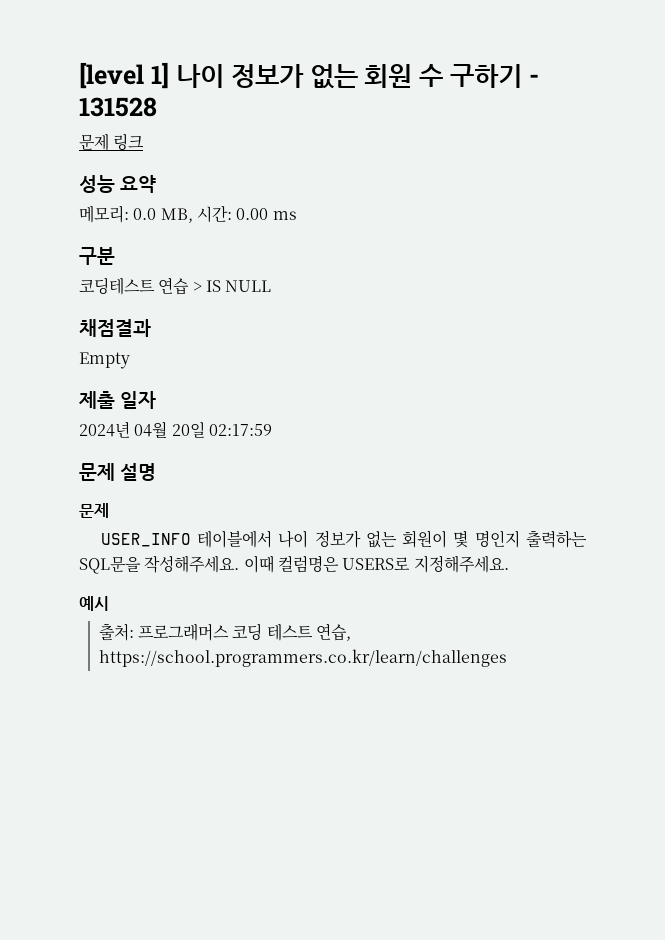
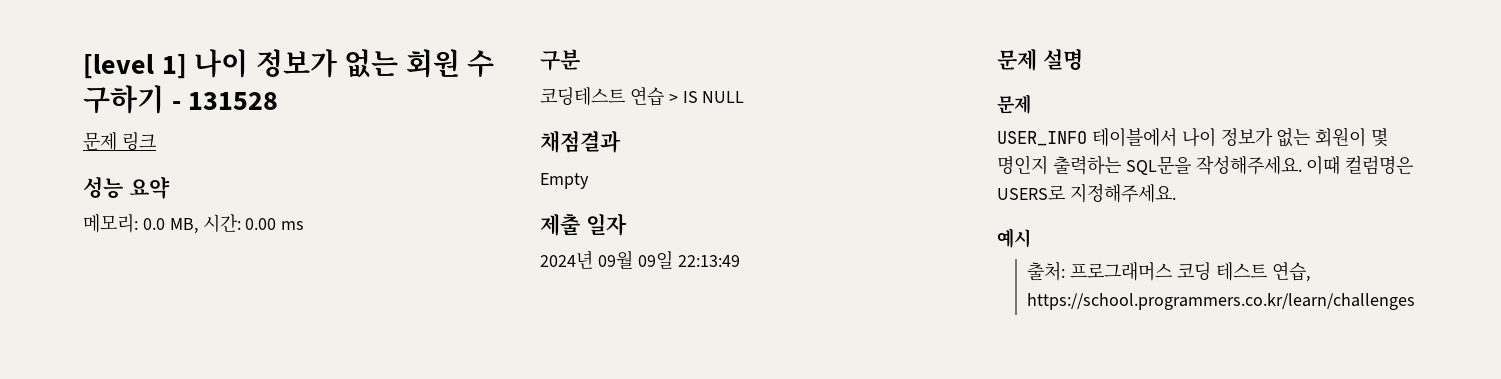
- 2024년 04월 20일 02:17:59
+ 2024년 09월 09일 22:13:49

